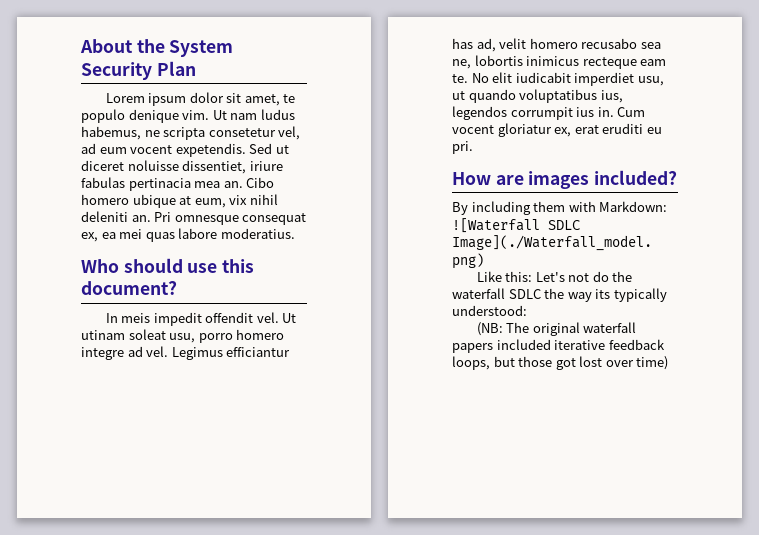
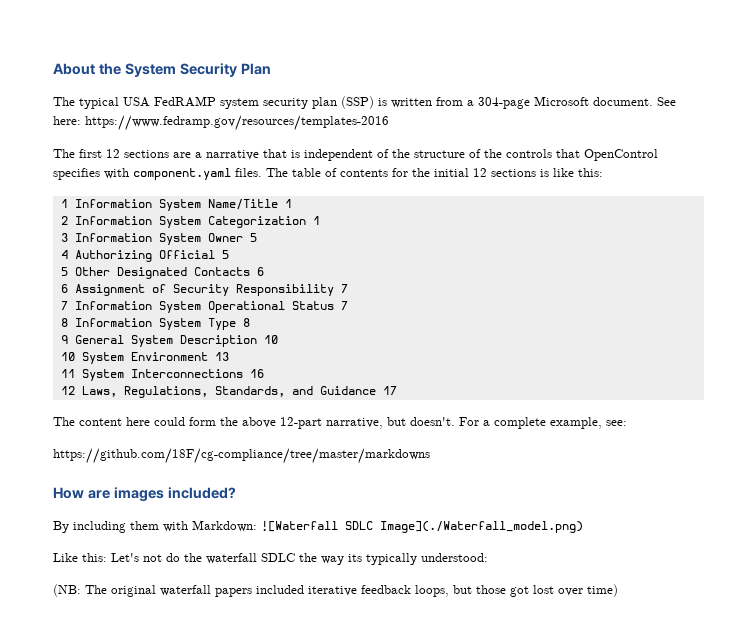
- Lorem ipsum dolor sit amet, te populo denique vim. Ut nam ludus habemus, ne scripta consetetur vel, ad eum vocent expetendis. Sed ut diceret noluisse dissentiet, iriure fabulas pertinacia mea an. Cibo homero ubique at eum, vix nihil deleniti an. Pri omnesque consequat ex, ea mei quas labore moderatius.
- Who should use this document?
- In meis impedit offendit vel. Ut utinam soleat usu, porro homero integre ad vel. Legimus efficiantur has ad, velit homero recusabo sea ne, lobortis inimicus recteque eam te. No elit iudicabit imperdiet usu, ut quando voluptatibus ius, legendos corrumpit ius in. Cum vocent gloriatur ex, erat eruditi eu pri.
+ The typical USA FedRAMP system security plan (SSP) is written from a 304-page Microsoft document. See here: https://www.fedramp.gov/resources/templates-2016
+ The first 12 sections are a narrative that is independent of the structure of the controls that OpenControl specifies with component.yaml files. The table of contents for the initial 12 sections is like this:
+ 1 Information System Name/Title 1
+ 2 Information System Categorization 1
+ 3 Information System Owner 5
+ 4 Authorizing Official 5
+ 5 Other Designated Contacts 6
+ 6 Assignment of Security Responsibility 7
+ 7 Information System Operational Status 7
+ 8 Information System Type 8
+ 9 General System Description 10
+ 10 System Environment 13
+ 11 System Interconnections 16
+ 12 Laws, Regulations, Standards, and Guidance 17
+ The content here could form the above 12-part narrative, but doesn't. For a complete example, see:
+ https://github.com/18F/cg-compliance/tree/master/markdowns

